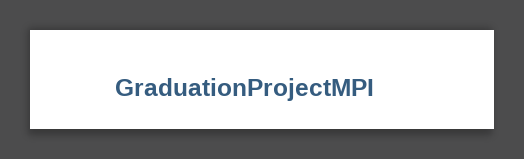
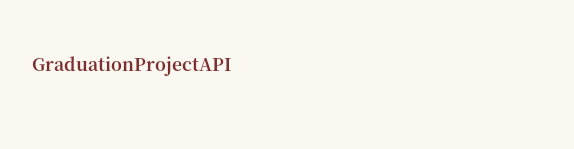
- GraduationProjectMPI
+ GraduationProjectAPI

